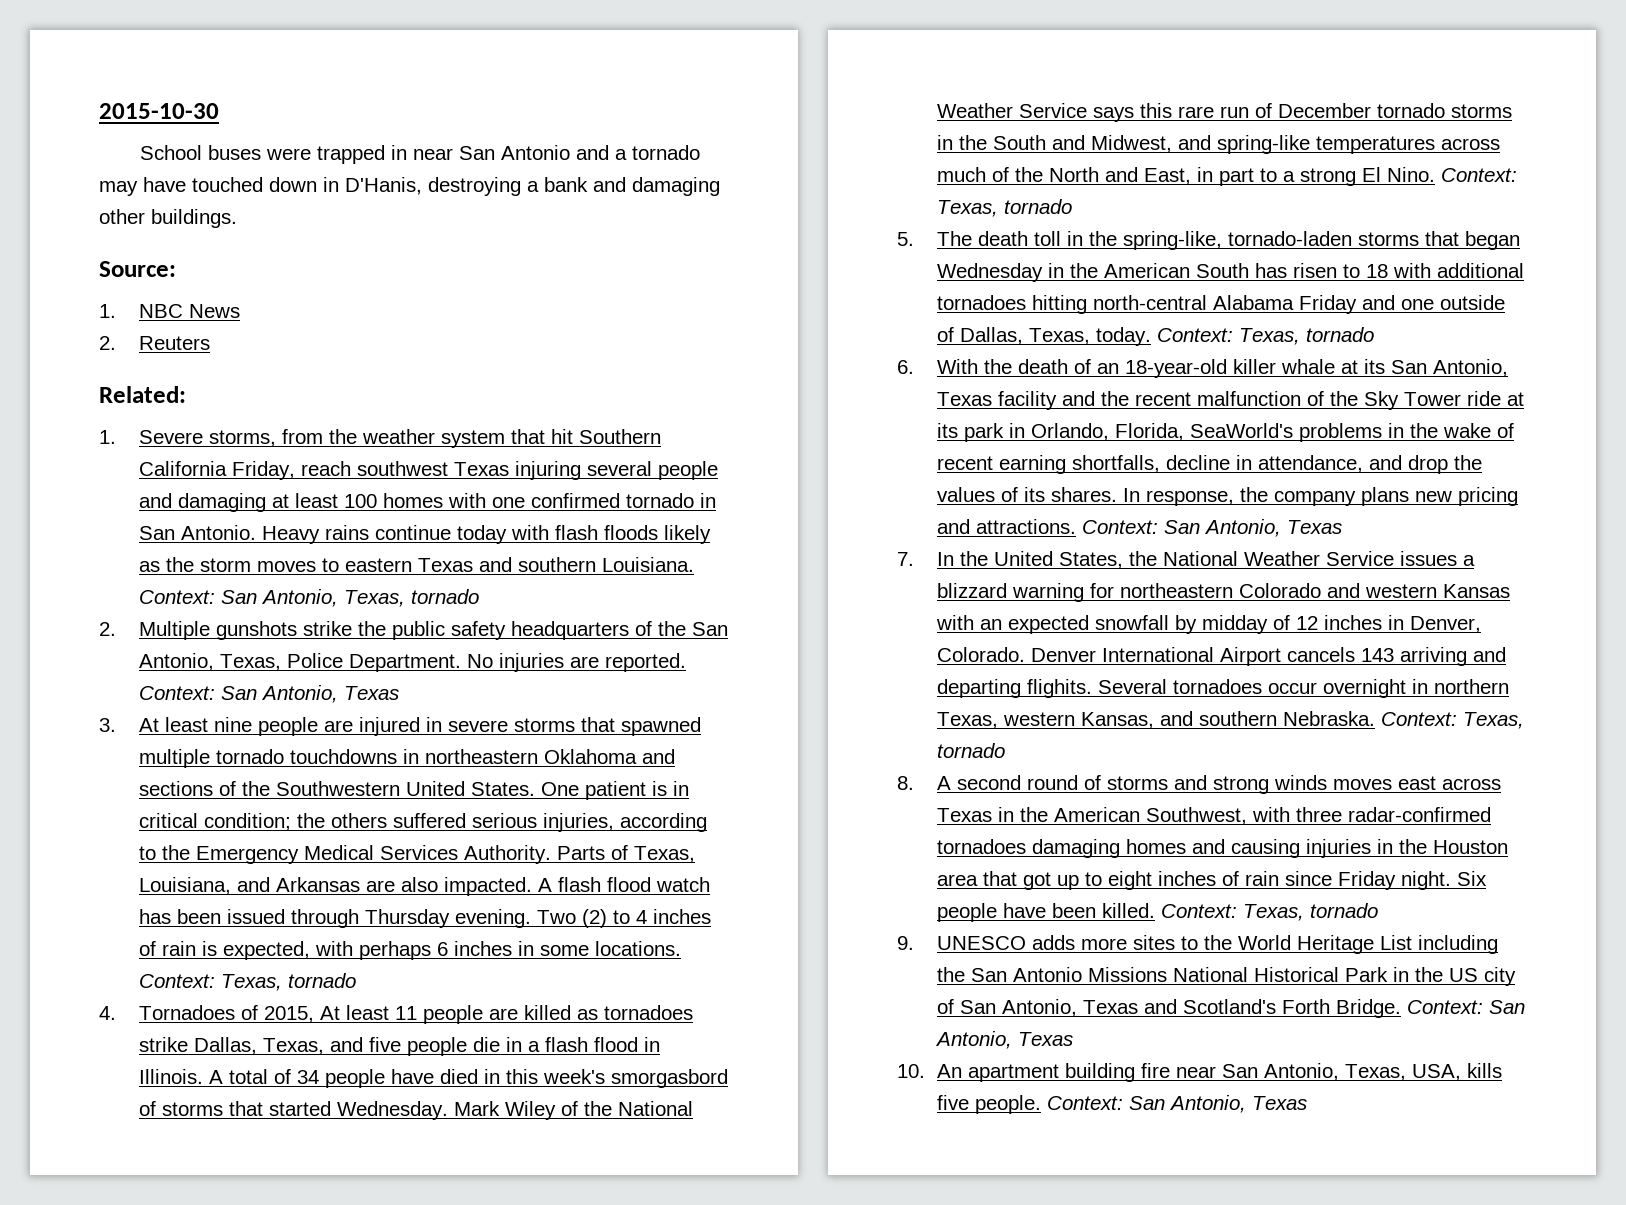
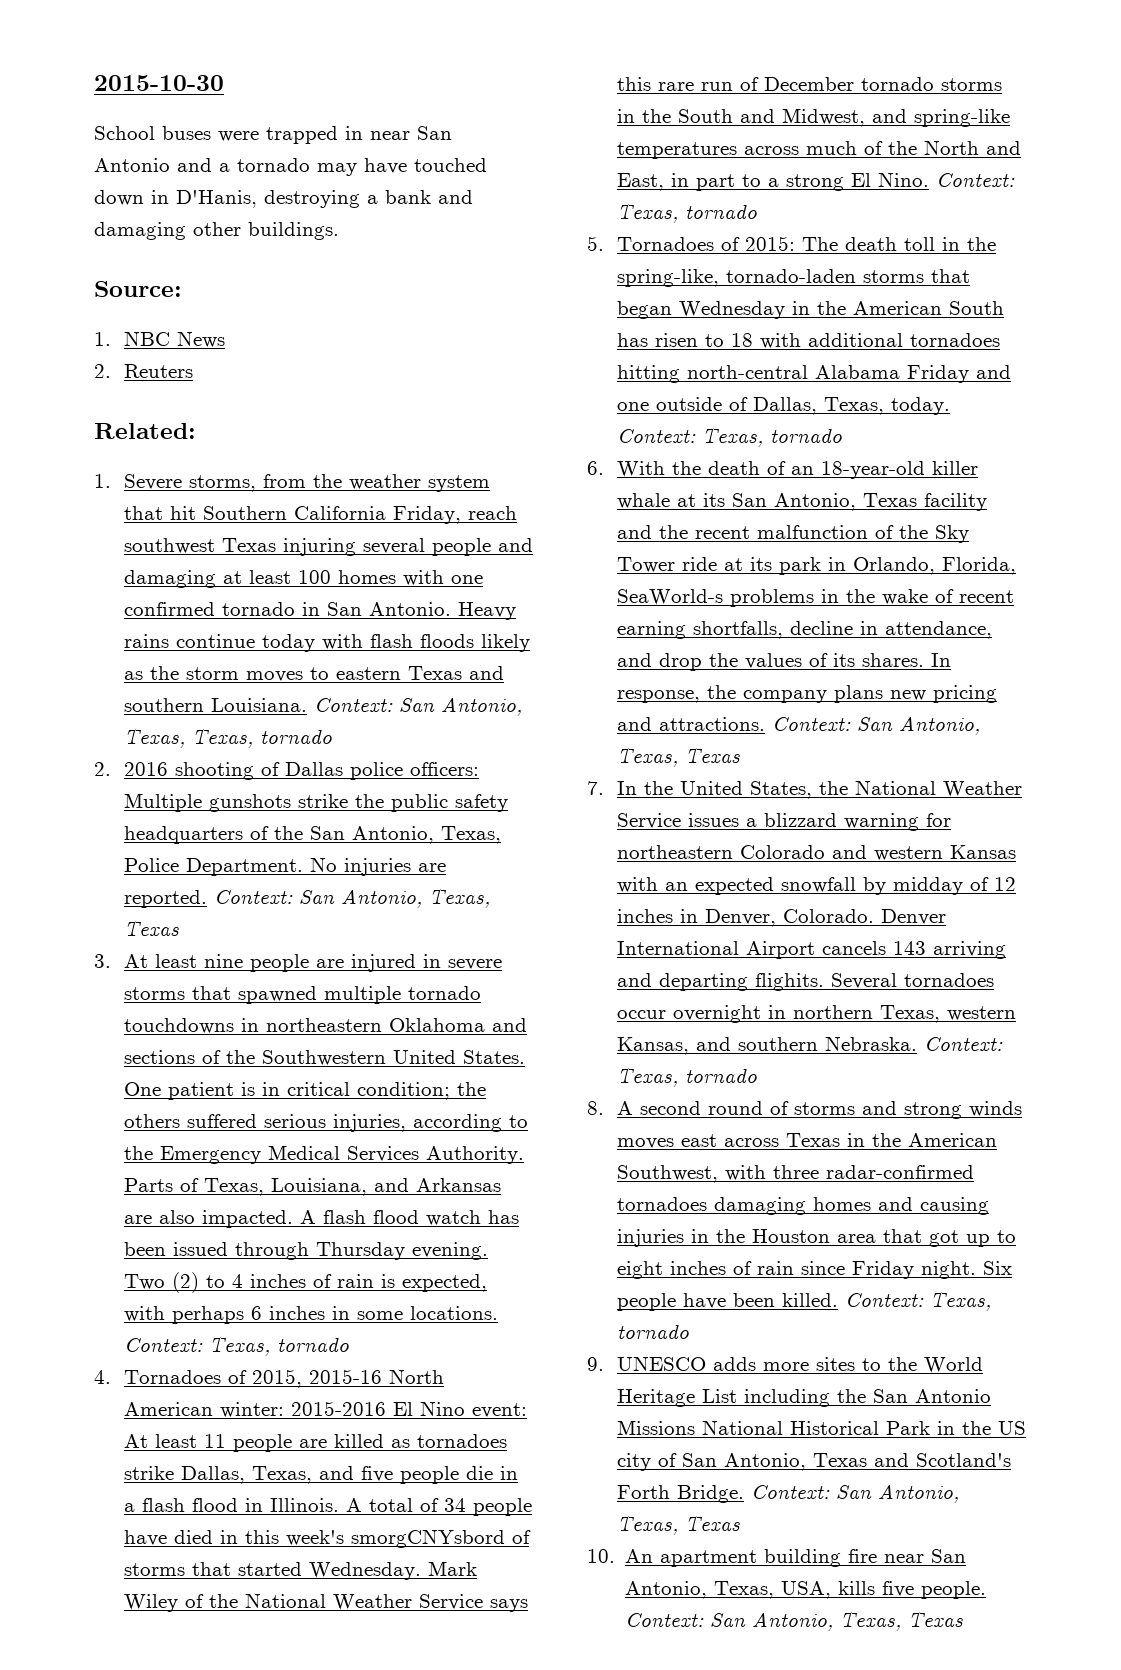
- Context: San Antonio, Texas, tornado
+ Context: San Antonio, Texas, Texas, tornado
- 2. Multiple gunshots strike the public safety headquarters of the San Antonio, Texas, Police Department.
+ 2. 2016 shooting of Dallas police officers: Multiple gunshots strike the public safety headquarters of the San Antonio, Texas, Police Department.
- No injuries are reported. Context: San Antonio, Texas
+ No injuries are reported. Context: San Antonio, Texas, Texas
- 4. Tornadoes of 2015, At least 11 people are killed as tornadoes strike Dallas, Texas, and five people die in a flash flood in Illinois.
+ 4. Tornadoes of 2015, 2015-16 North American winter: 2015-2016 El Nino event: At least 11 people are killed as tornadoes strike Dallas, Texas, and five people die in a flash flood in Illinois.
- A total of 34 people have died in this week's smorgasbord of storms that started Wednesday.
+ A total of 34 people have died in this week's smorgCNYsbord of storms that started Wednesday.
- 5. The death toll in the spring-like, tornado-laden storms that began Wednesday in the American South has risen to 18 with additional tornadoes hitting north-central Alabama Friday and one outside of Dallas, Texas, today.
+ 5. Tornadoes of 2015: The death toll in the spring-like, tornado-laden storms that began Wednesday in the American South has risen to 18 with additional tornadoes hitting north-central Alabama Friday and one outside of Dallas, Texas, today.
- 6. With the death of an 18-year-old killer whale at its San Antonio, Texas facility and the recent malfunction of the Sky Tower ride at its park in Orlando, Florida, SeaWorld's problems in the wake of recent earning shortfalls, decline in attendance, and drop the values of its shares.
+ 6. With the death of an 18-year-old killer whale at its San Antonio, Texas facility and the recent malfunction of the Sky Tower ride at its park in Orlando, Florida, SeaWorld-s problems in the wake of recent earning shortfalls, decline in attendance, and drop the values of its shares.
- In response, the company plans new pricing and attractions. Context: San Antonio, Texas
+ In response, the company plans new pricing and attractions. Context: San Antonio, Texas, Texas
- 9. UNESCO adds more sites to the World Heritage List including the San Antonio Missions National Historical Park in the US city of San Antonio, Texas and Scotland's Forth Bridge. Context: San Antonio, Texas
+ 9. UNESCO adds more sites to the World Heritage List including the San Antonio Missions National Historical Park in the US city of San Antonio, Texas and Scotland's Forth Bridge. Context: San Antonio, Texas, Texas
- 10. An apartment building fire near San Antonio, Texas, USA, kills five people. Context: San Antonio, Texas
+ 10. An apartment building fire near San Antonio, Texas, USA, kills five people. Context: San Antonio, Texas, Texas

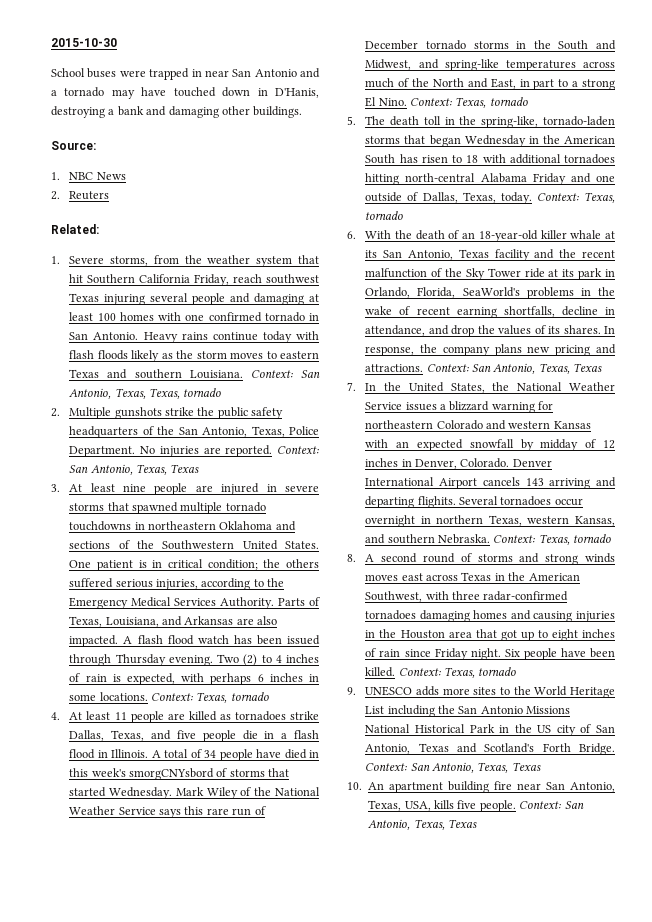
- 2. 2016 shooting of Dallas police officers: Multiple gunshots strike the public safety headquarters of the San Antonio, Texas, Police Department.
+ 2. Multiple gunshots strike the public safety headquarters of the San Antonio, Texas, Police Department.
- 4. Tornadoes of 2015, 2015-16 North American winter: 2015-2016 El Nino event: At least 11 people are killed as tornadoes strike Dallas, Texas, and five people die in a flash flood in Illinois.
+ 4. At least 11 people are killed as tornadoes strike Dallas, Texas, and five people die in a flash flood in Illinois.
- 5. Tornadoes of 2015: The death toll in the spring-like, tornado-laden storms that began Wednesday in the American South has risen to 18 with additional tornadoes hitting north-central Alabama Friday and one outside of Dallas, Texas, today.
+ 5. The death toll in the spring-like, tornado-laden storms that began Wednesday in the American South has risen to 18 with additional tornadoes hitting north-central Alabama Friday and one outside of Dallas, Texas, today.
- 6. With the death of an 18-year-old killer whale at its San Antonio, Texas facility and the recent malfunction of the Sky Tower ride at its park in Orlando, Florida, SeaWorld-s problems in the wake of recent earning shortfalls, decline in attendance, and drop the values of its shares.
+ 6. With the death of an 18-year-old killer whale at its San Antonio, Texas facility and the recent malfunction of the Sky Tower ride at its park in Orlando, Florida, SeaWorld's problems in the wake of recent earning shortfalls, decline in attendance, and drop the values of its shares.

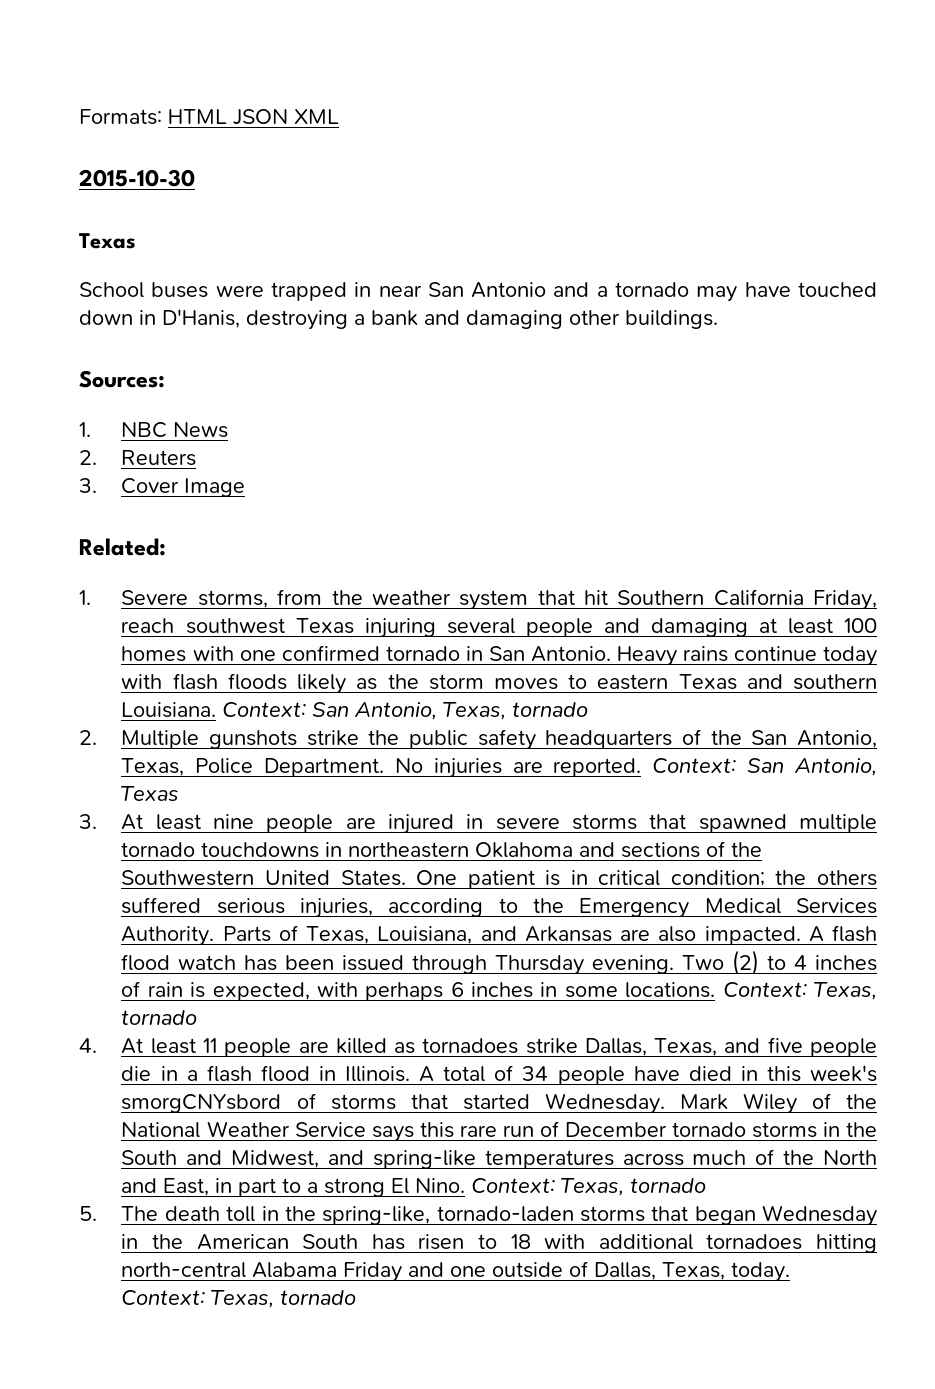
+ Formats: HTML JSON XML
  2015-10-30
+ Texas
- Source:
+ Sources:
+ 3. Cover Image
- Context: San Antonio, Texas, Texas, tornado
+ Context: San Antonio, Texas, tornado
- No injuries are reported. Context: San Antonio, Texas, Texas
+ No injuries are reported. Context: San Antonio, Texas
- 6. With the death of an 18-year-old killer whale at its San Antonio, Texas facility and the recent malfunction of the Sky Tower ride at its park in Orlando, Florida, SeaWorld's problems in the wake of recent earning shortfalls, decline in attendance, and drop the values of its shares. In response, the company plans new pricing and attractions. Context: San Antonio, Texas, Texas
- 7. In the United States, the National Weather Service issues a blizzard warning for northeastern Colorado and western Kansas with an expected snowfall by midday of 12 inches in Denver, Colorado. Denver International Airport cancels 143 arriving and departing flighits. Several tornadoes occur overnight in northern Texas, western Kansas, and southern Nebraska. Context: Texas, tornado
- 8. A second round of storms and strong winds moves east across Texas in the American Southwest, with three radar-confirmed tornadoes damaging homes and causing injuries in the Houston area that got up to eight inches of rain since Friday night. Six people have been killed. Context: Texas, tornado
- 9. UNESCO adds more sites to the World Heritage List including the San Antonio Missions National Historical Park in the US city of San Antonio, Texas and Scotland's Forth Bridge. Context: San Antonio, Texas, Texas
- 10. An apartment building fire near San Antonio, Texas, USA, kills five people. Context: San Antonio, Texas, Texas

